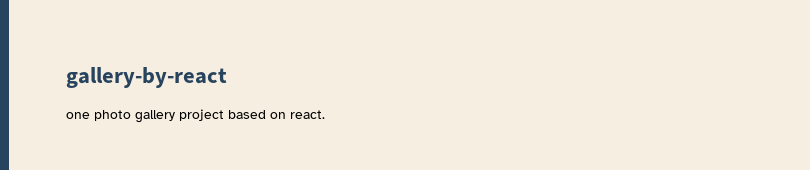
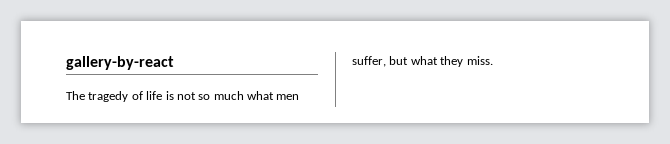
- one photo gallery project based on react.
+ The tragedy of life is not so much what men suffer, but what they miss.

